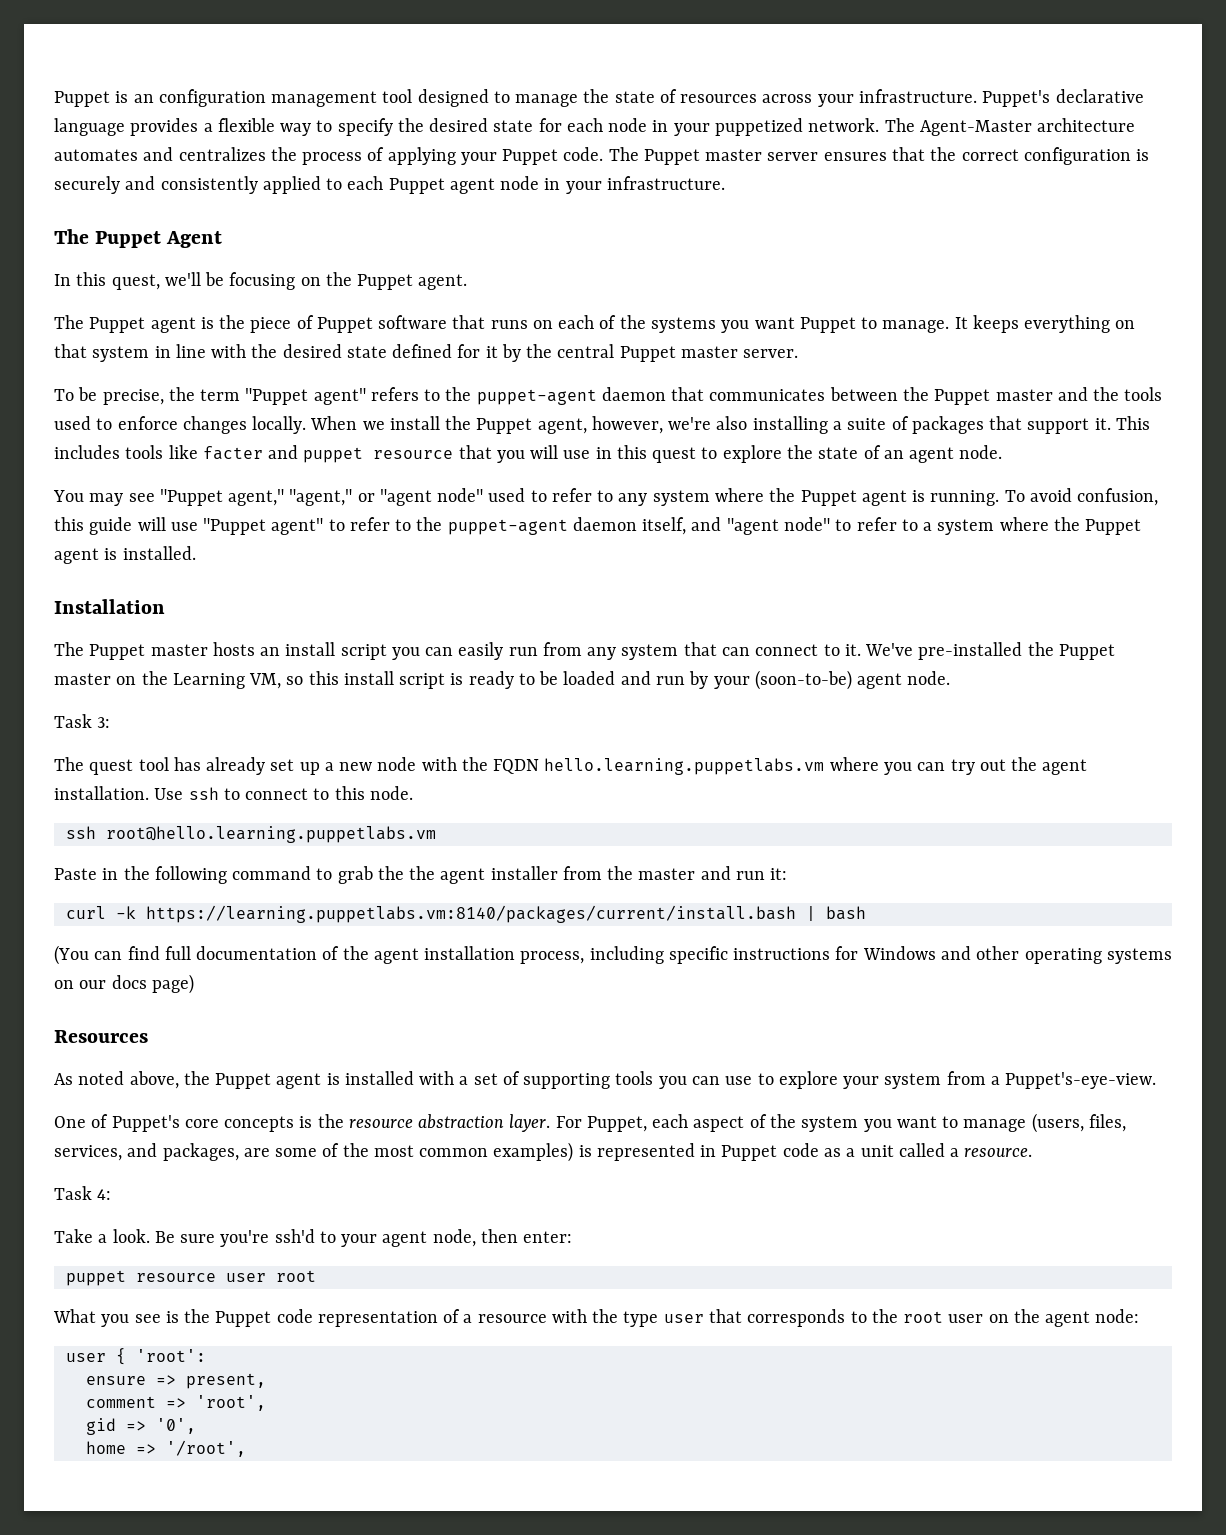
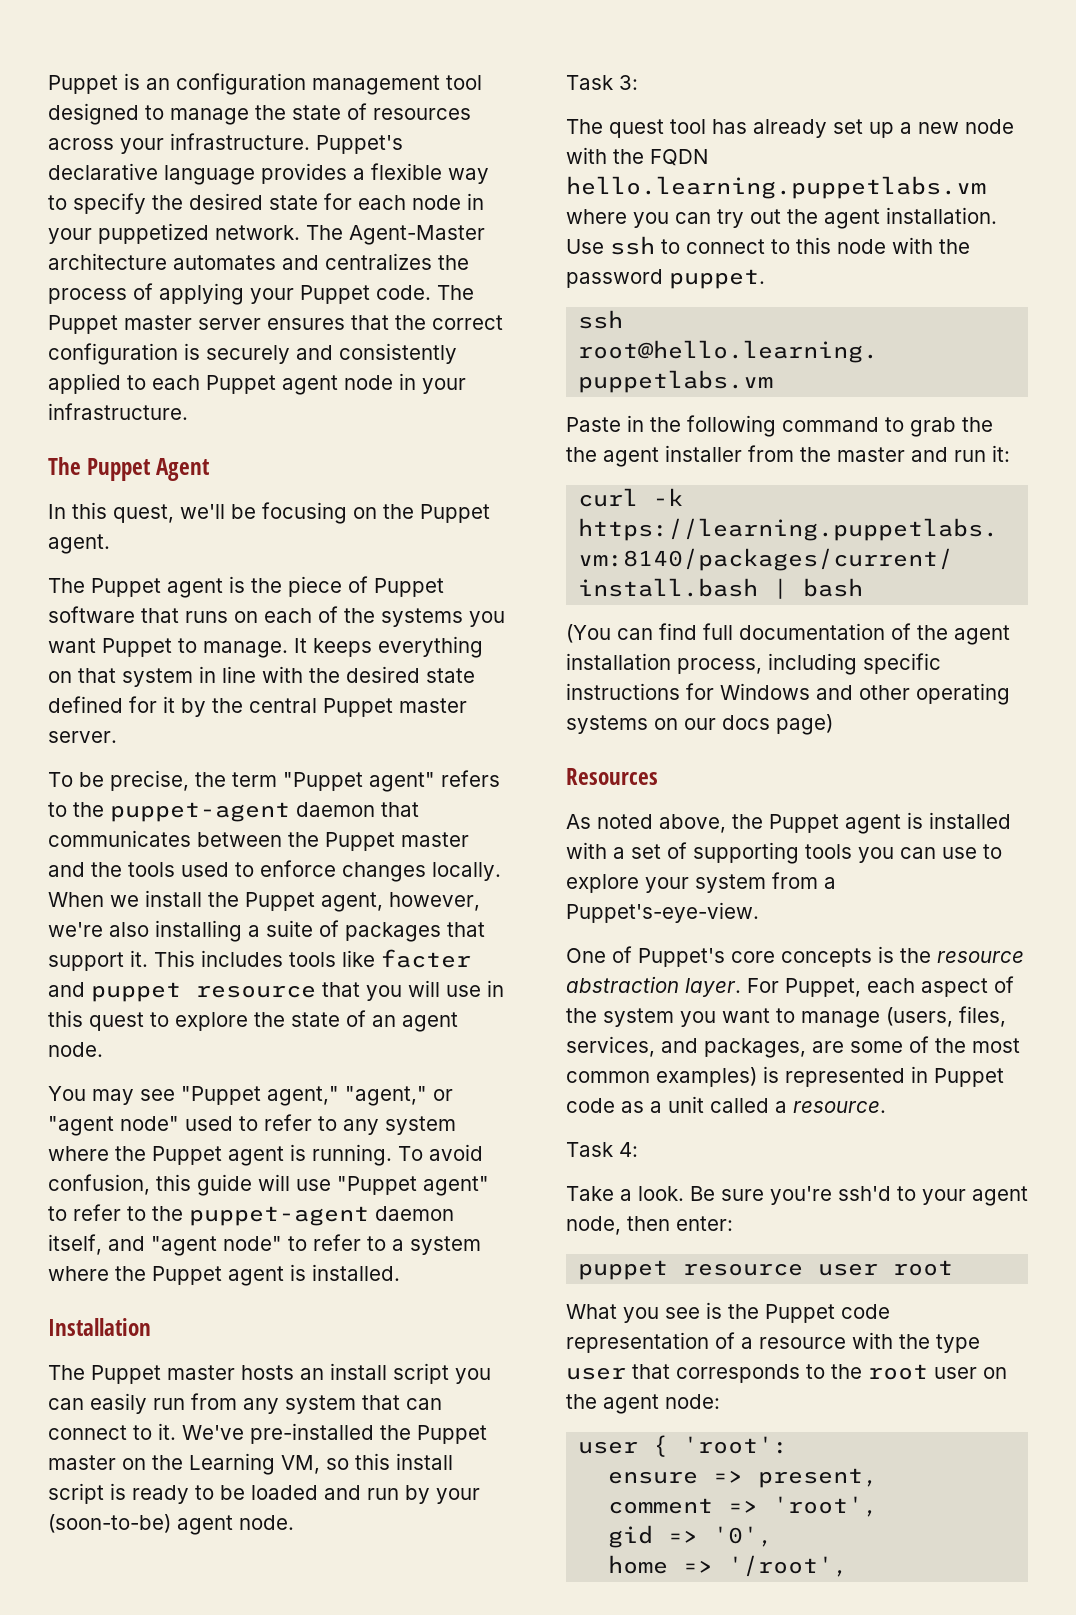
- Use ssh to connect to this node.
+ Use ssh to connect to this node with the password puppet.

